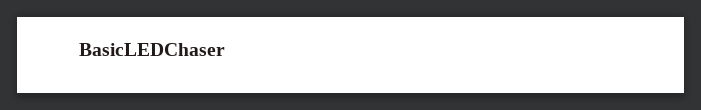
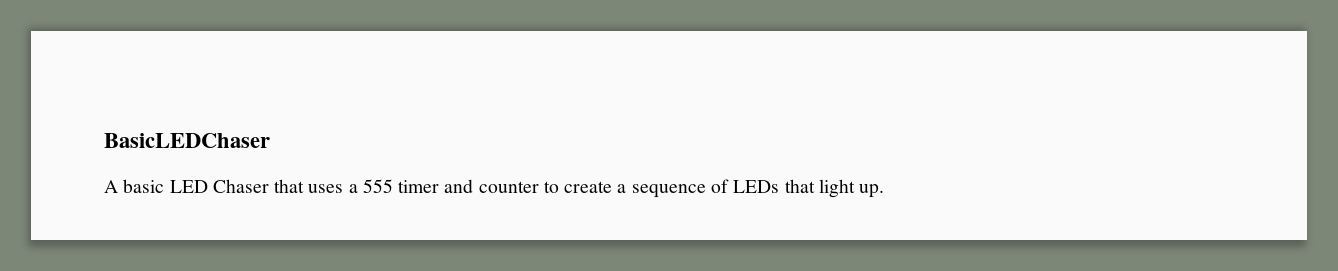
+ A basic LED Chaser that uses a 555 timer and counter to create a sequence of LEDs that light up.

